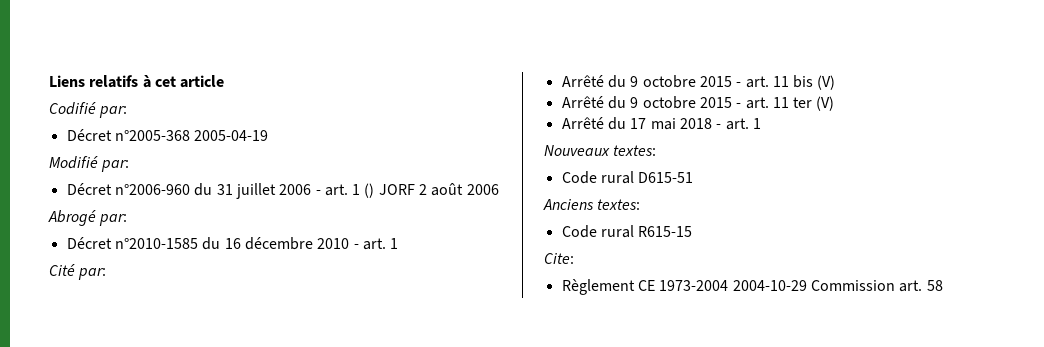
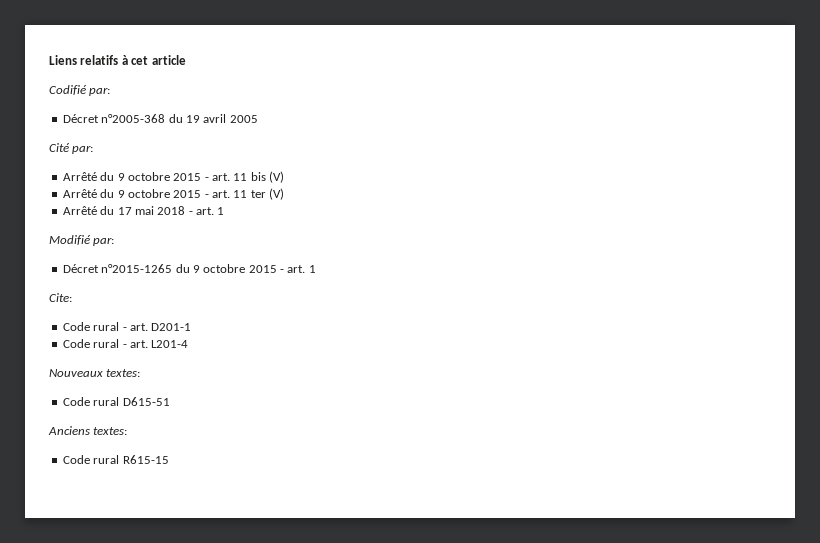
- Décret n°2005-368 2005-04-19
- Modifié par:
- Décret n°2006-960 du 31 juillet 2006 - art. 1 () JORF 2 août 2006
- Abrogé par:
- Décret n°2010-1585 du 16 décembre 2010 - art. 1
+ Décret n°2005-368 du 19 avril 2005
+ Modifié par:
+ Décret n°2015-1265 du 9 octobre 2015 - art. 1
+ Cite:
+ Code rural - art. D201-1
+ Code rural - art. L201-4
- Cite:
- Règlement CE 1973-2004 2004-10-29 Commission art. 58

